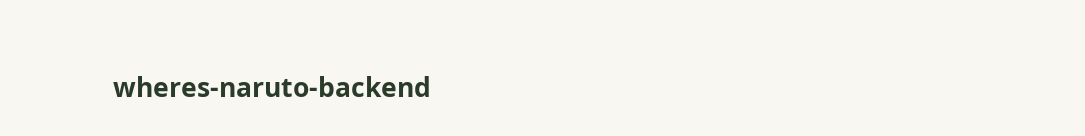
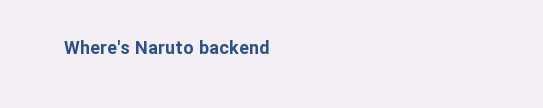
- wheres-naruto-backend
+ Where's Naruto backend

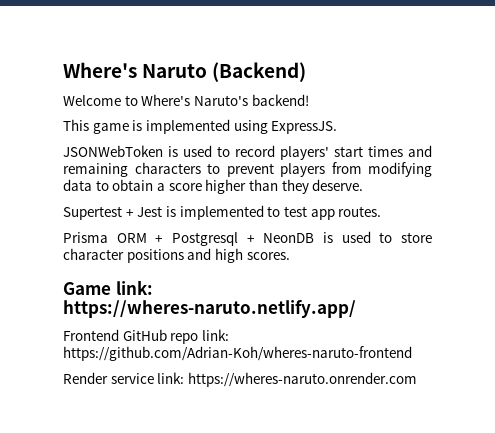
- Where's Naruto backend
+ Where's Naruto (Backend)
+ Welcome to Where's Naruto's backend!
+ This game is implemented using ExpressJS.
+ JSONWebToken is used to record players' start times and remaining characters to prevent players from modifying data to obtain a score higher than they deserve.
+ Supertest + Jest is implemented to test app routes.
+ Prisma ORM + Postgresql + NeonDB is used to store character positions and high scores.
+ Game link: https://wheres-naruto.netlify.app/
+ Frontend GitHub repo link: https://github.com/Adrian-Koh/wheres-naruto-frontend
+ Render service link: https://wheres-naruto.onrender.com

